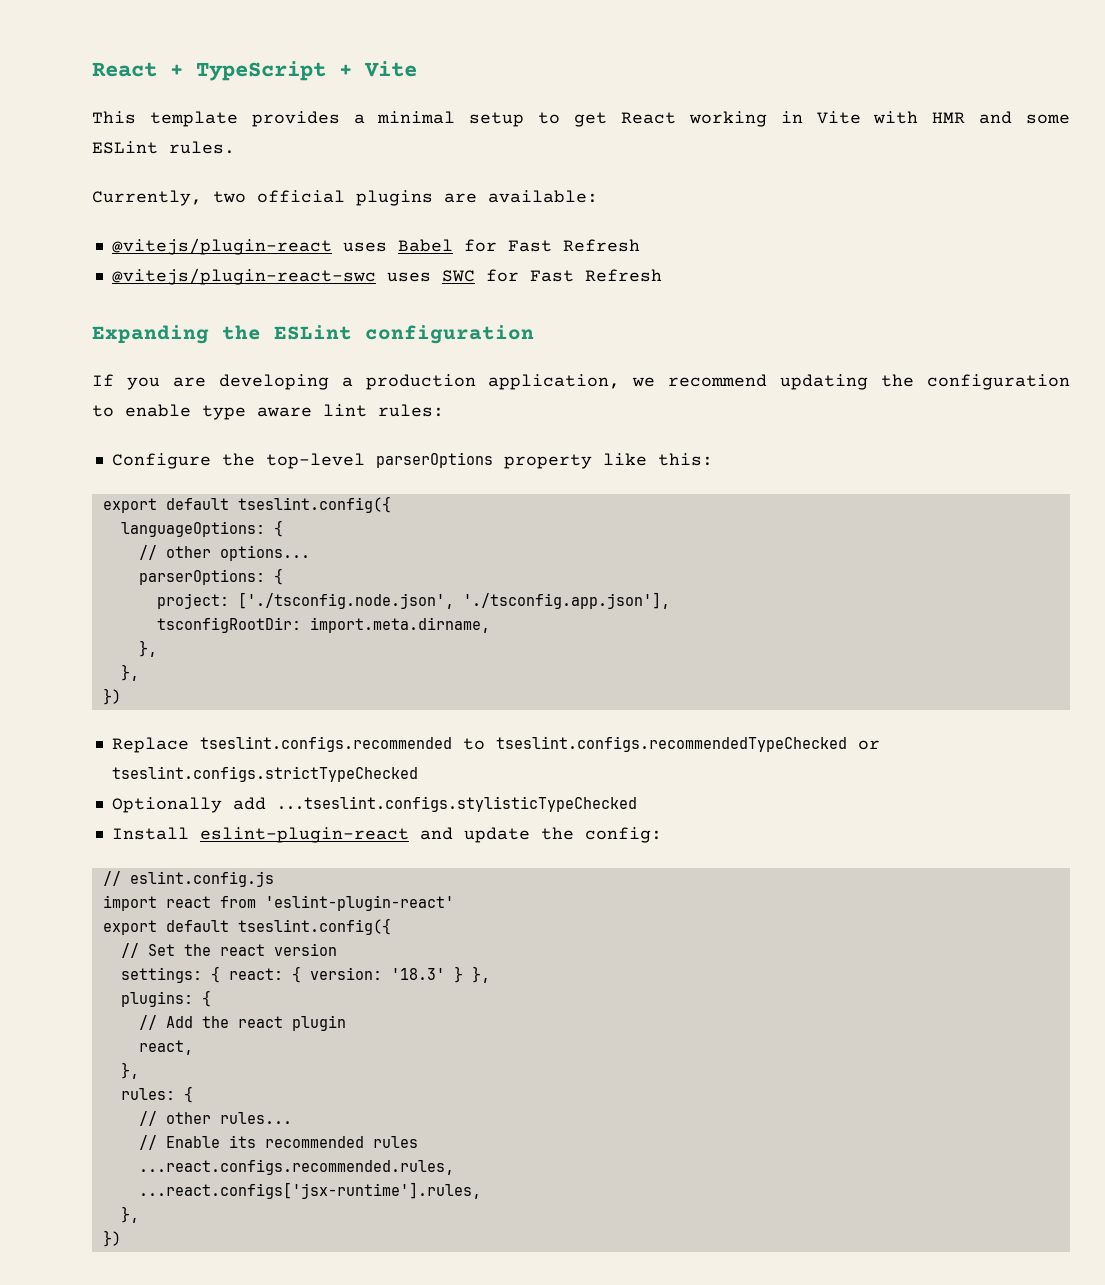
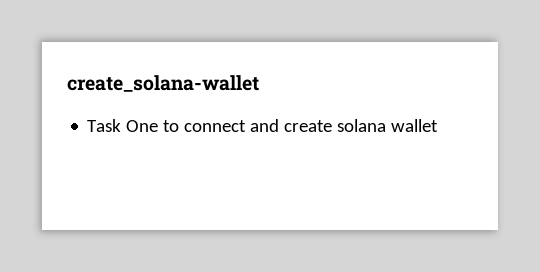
- React + TypeScript + Vite
- This template provides a minimal setup to get React working in Vite with HMR and some ESLint rules.
- Currently, two official plugins are available:
- @vitejs/plugin-react uses Babel for Fast Refresh
- @vitejs/plugin-react-swc uses SWC for Fast Refresh
- Expanding the ESLint configuration
- If you are developing a production application, we recommend updating the configuration to enable type aware lint rules:
- Configure the top-level parserOptions property like this:
- export default tseslint.config({
- languageOptions: {
- // other options...
- parserOptions: {
- project: ['./tsconfig.node.json', './tsconfig.app.json'],
- tsconfigRootDir: import.meta.dirname,
- },
- },
- })
- Replace tseslint.configs.recommended to tseslint.configs.recommendedTypeChecked or tseslint.configs.strictTypeChecked
- Optionally add ...tseslint.configs.stylisticTypeChecked
- Install eslint-plugin-react and update the config:
- // eslint.config.js
- import react from 'eslint-plugin-react'
- export default tseslint.config({
- // Set the react version
- settings: { react: { version: '18.3' } },
- plugins: {
- // Add the react plugin
- react,
- },
- rules: {
- // other rules...
- // Enable its recommended rules
- ...react.configs.recommended.rules,
- ...react.configs['jsx-runtime'].rules,
- },
- })
+ create_solana-wallet
+ Task One to connect and create solana wallet

